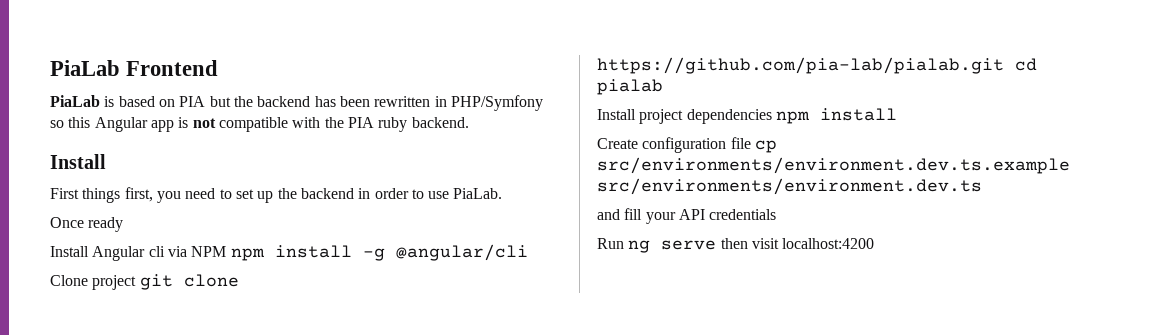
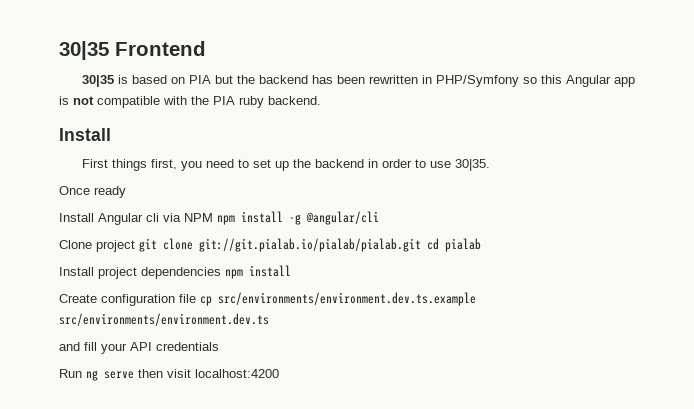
- PiaLab Frontend
+ 30|35 Frontend
- PiaLab is based on PIA but the backend has been rewritten in PHP/Symfony so this Angular app is not compatible with the PIA ruby backend.
+ 30|35 is based on PIA but the backend has been rewritten in PHP/Symfony so this Angular app is not compatible with the PIA ruby backend.
- First things first, you need to set up the backend in order to use PiaLab.
+ First things first, you need to set up the backend in order to use 30|35.
- Clone project git clone https://github.com/pia-lab/pialab.git cd pialab
+ Clone project git clone git://git.pialab.io/pialab/pialab.git cd pialab

